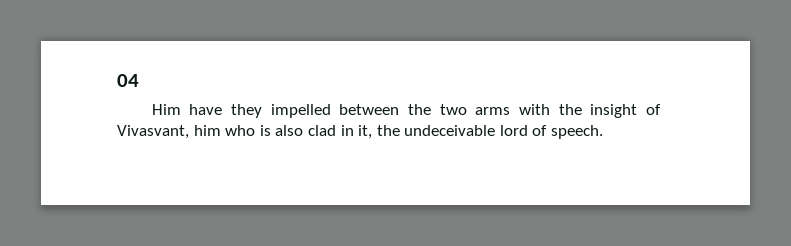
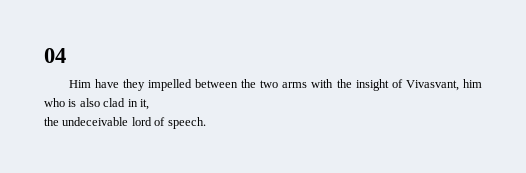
- Him have they impelled between the two arms with the insight of Vivasvant, him who is also clad in it, the undeceivable lord of speech.
+ Him have they impelled between the two arms with the insight of Vivasvant, him who is also clad in it,
+ the undeceivable lord of speech.

